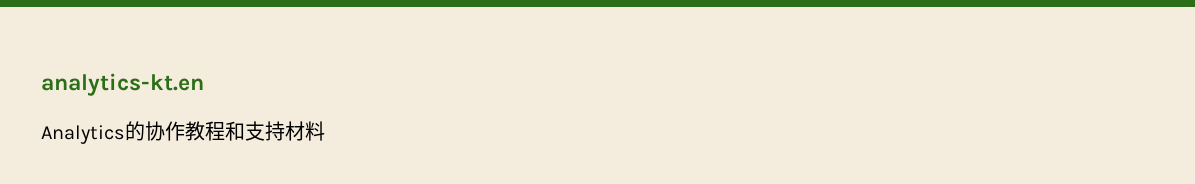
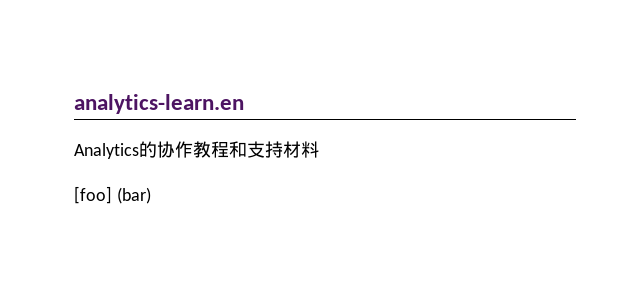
- analytics-kt.en
+ analytics-learn.en
+ [foo] (bar)

